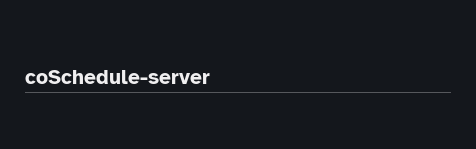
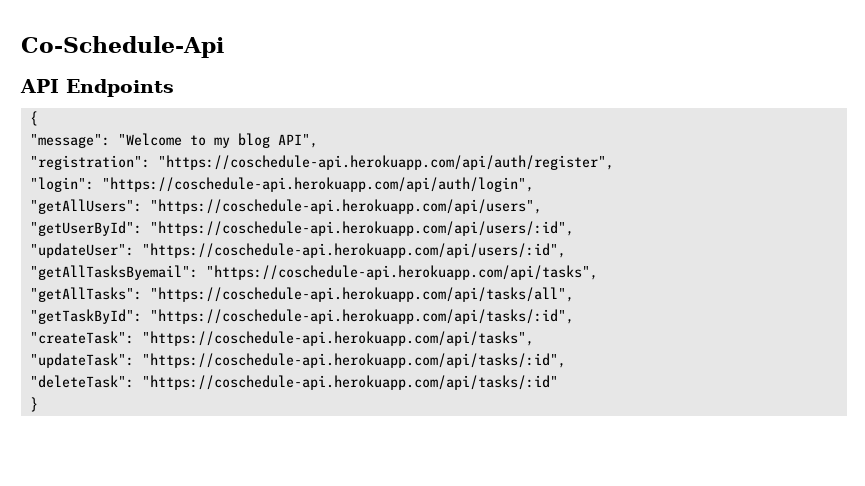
- coSchedule-server
+ Co-Schedule-Api
+ API Endpoints
+ {
+ "message": "Welcome to my blog API",
+ "registration": "https://coschedule-api.herokuapp.com/api/auth/register",
+ "login": "https://coschedule-api.herokuapp.com/api/auth/login",
+ "getAllUsers": "https://coschedule-api.herokuapp.com/api/users",
+ "getUserById": "https://coschedule-api.herokuapp.com/api/users/:id",
+ "updateUser": "https://coschedule-api.herokuapp.com/api/users/:id",
+ "getAllTasksByemail": "https://coschedule-api.herokuapp.com/api/tasks",
+ "getAllTasks": "https://coschedule-api.herokuapp.com/api/tasks/all",
+ "getTaskById": "https://coschedule-api.herokuapp.com/api/tasks/:id",
+ "createTask": "https://coschedule-api.herokuapp.com/api/tasks",
+ "updateTask": "https://coschedule-api.herokuapp.com/api/tasks/:id",
+ "deleteTask": "https://coschedule-api.herokuapp.com/api/tasks/:id"
+ }

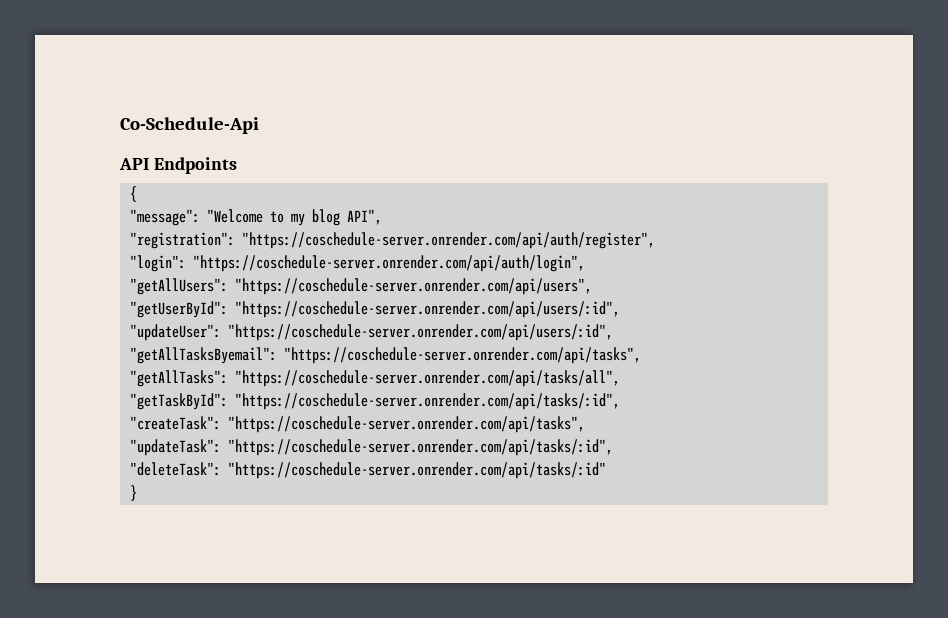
- "registration": "https://coschedule-api.herokuapp.com/api/auth/register",
+ "registration": "https://coschedule-server.onrender.com/api/auth/register",
- "login": "https://coschedule-api.herokuapp.com/api/auth/login",
+ "login": "https://coschedule-server.onrender.com/api/auth/login",
- "getAllUsers": "https://coschedule-api.herokuapp.com/api/users",
+ "getAllUsers": "https://coschedule-server.onrender.com/api/users",
- "getUserById": "https://coschedule-api.herokuapp.com/api/users/:id",
+ "getUserById": "https://coschedule-server.onrender.com/api/users/:id",
- "updateUser": "https://coschedule-api.herokuapp.com/api/users/:id",
+ "updateUser": "https://coschedule-server.onrender.com/api/users/:id",
- "getAllTasksByemail": "https://coschedule-api.herokuapp.com/api/tasks",
+ "getAllTasksByemail": "https://coschedule-server.onrender.com/api/tasks",
- "getAllTasks": "https://coschedule-api.herokuapp.com/api/tasks/all",
+ "getAllTasks": "https://coschedule-server.onrender.com/api/tasks/all",
- "getTaskById": "https://coschedule-api.herokuapp.com/api/tasks/:id",
+ "getTaskById": "https://coschedule-server.onrender.com/api/tasks/:id",
- "createTask": "https://coschedule-api.herokuapp.com/api/tasks",
+ "createTask": "https://coschedule-server.onrender.com/api/tasks",
- "updateTask": "https://coschedule-api.herokuapp.com/api/tasks/:id",
+ "updateTask": "https://coschedule-server.onrender.com/api/tasks/:id",
- "deleteTask": "https://coschedule-api.herokuapp.com/api/tasks/:id"
+ "deleteTask": "https://coschedule-server.onrender.com/api/tasks/:id"

